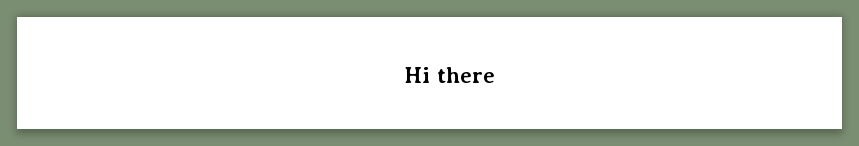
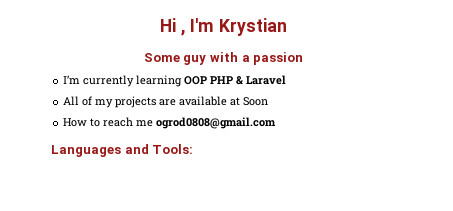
- Hi there
+ Hi , I'm Krystian
+ Some guy with a passion
+ I’m currently learning OOP PHP & Laravel
+ All of my projects are available at Soon
+ How to reach me ogrod0808@gmail.com
+ Languages and Tools:

